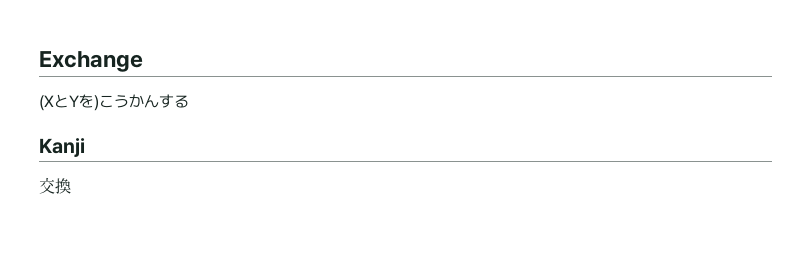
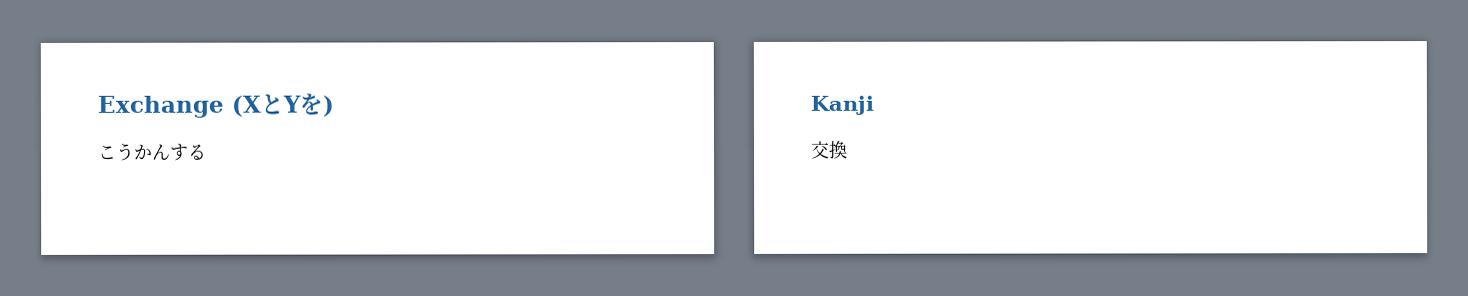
- Exchange
- (XとYを)こうかんする
+ Exchange (XとYを)
+ こうかんする

